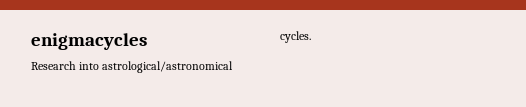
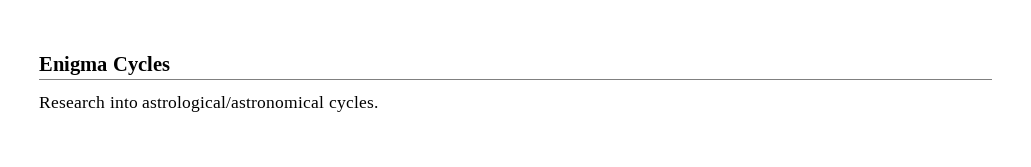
- enigmacycles
+ Enigma Cycles

